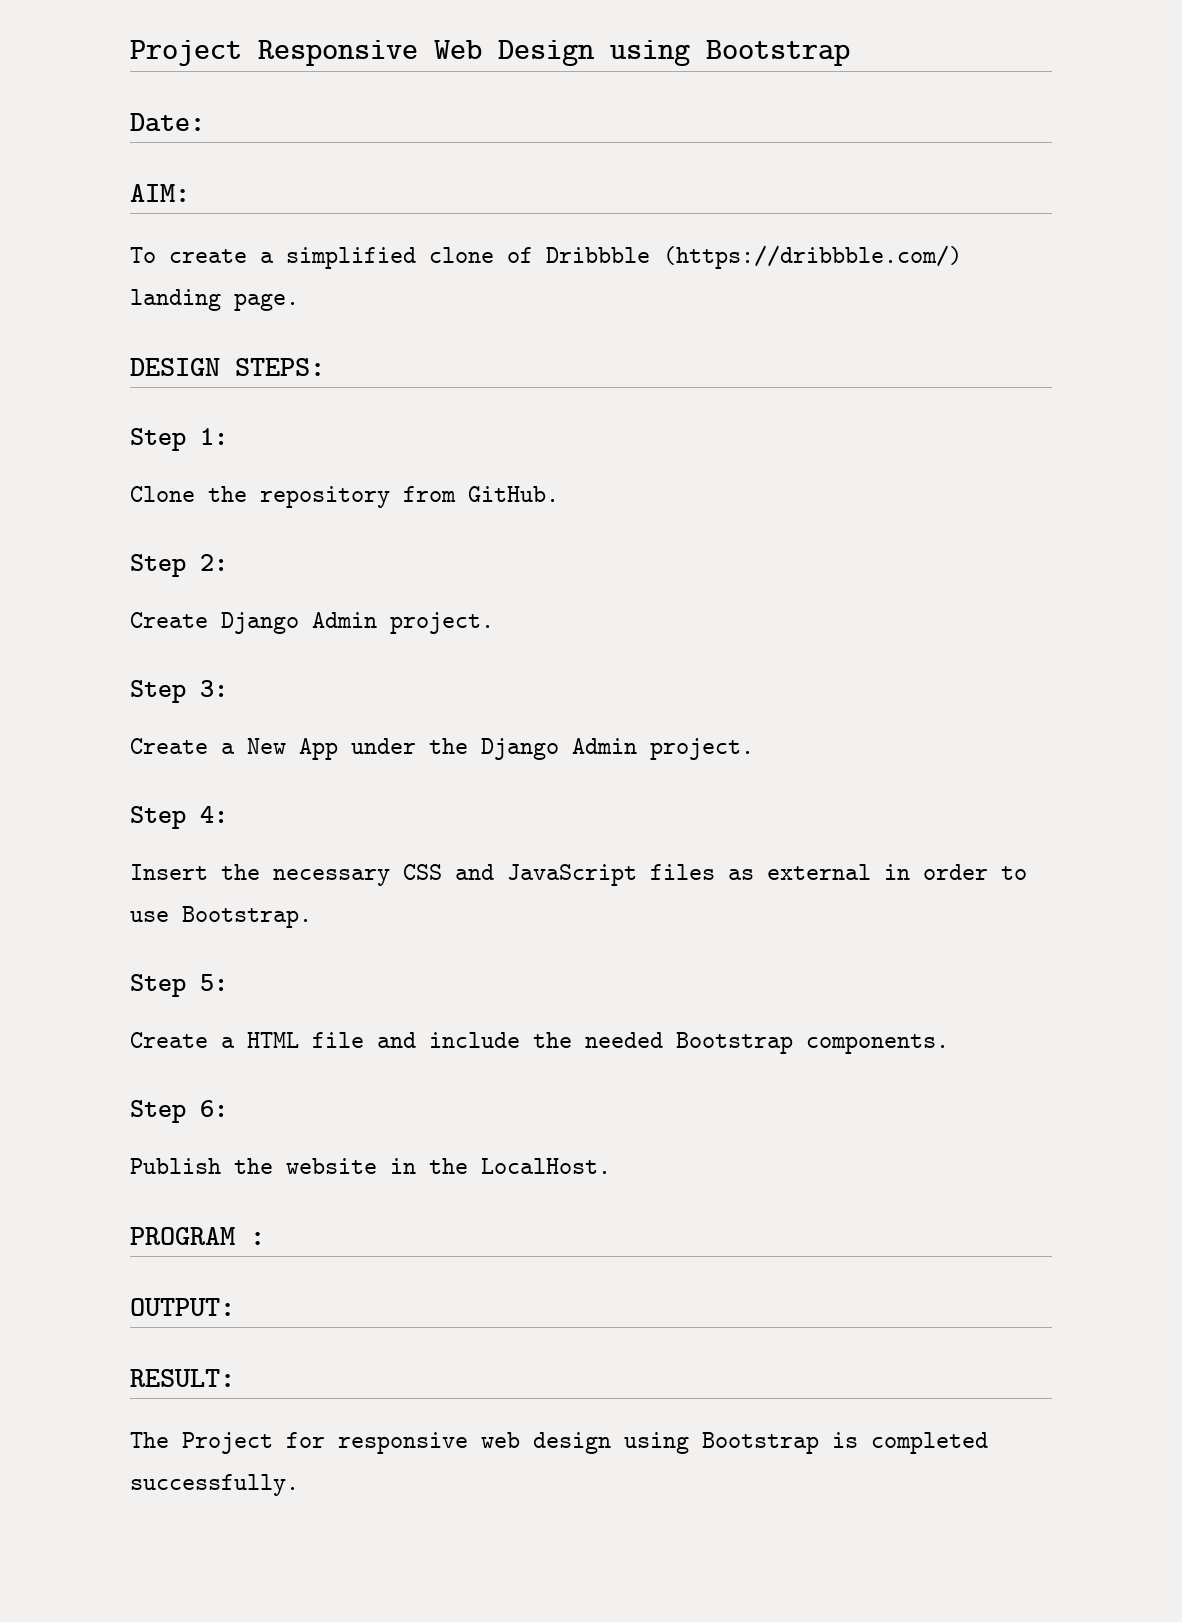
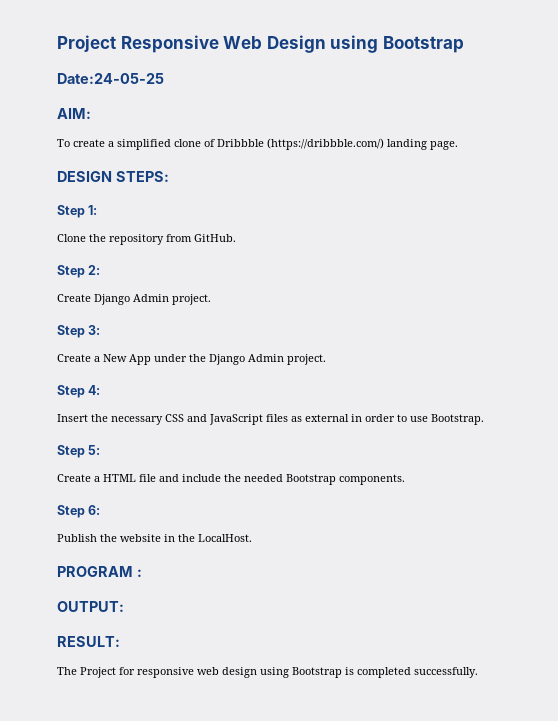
- Date:
+ Date:24-05-25

